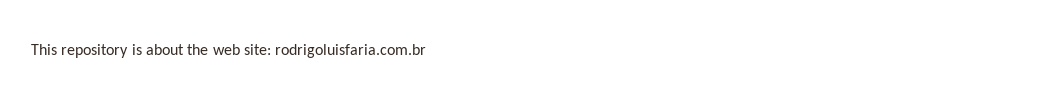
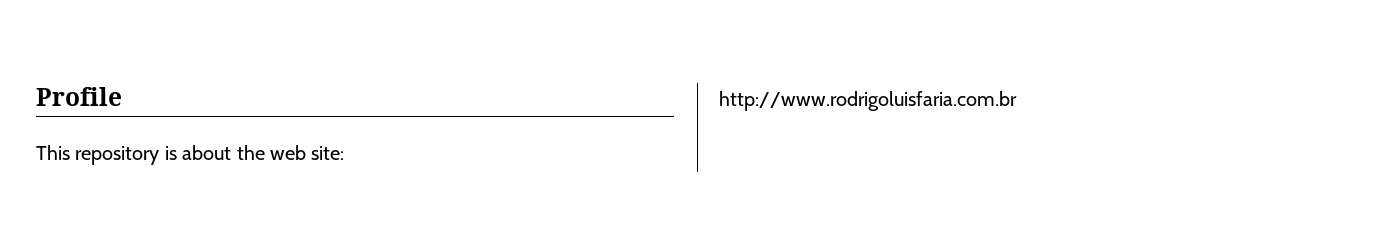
+ Profile
- This repository is about the web site: rodrigoluisfaria.com.br
+ This repository is about the web site:
+ http://www.rodrigoluisfaria.com.br

